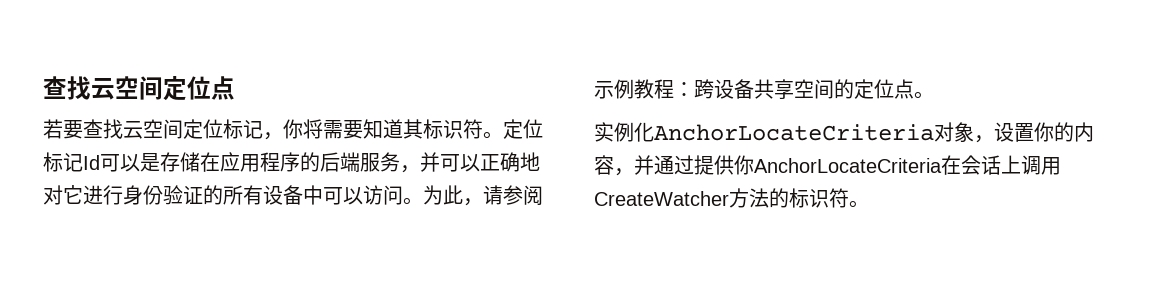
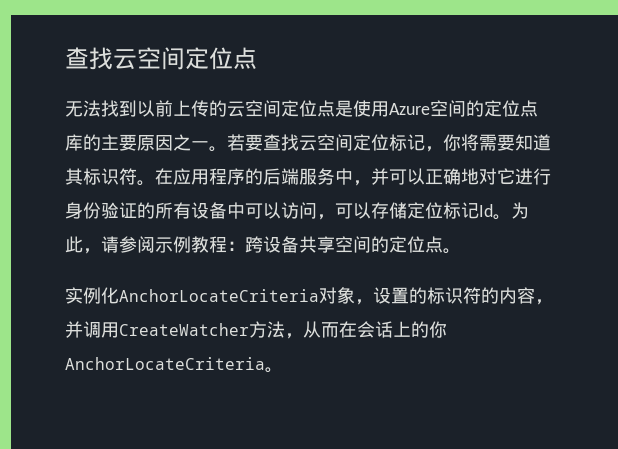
+ 无法找到以前上传的云空间定位点是使用Azure空间的定位点库的主要原因之一。
- 定位标记Id可以是存储在应用程序的后端服务，并可以正确地对它进行身份验证的所有设备中可以访问。
+ 在应用程序的后端服务中，并可以正确地对它进行身份验证的所有设备中可以访问，可以存储定位标记Id。
- 实例化AnchorLocateCriteria对象，设置你的内容，并通过提供你AnchorLocateCriteria在会话上调用CreateWatcher方法的标识符。
+ 实例化AnchorLocateCriteria对象，设置的标识符的内容，并调用CreateWatcher方法，从而在会话上的你AnchorLocateCriteria。

